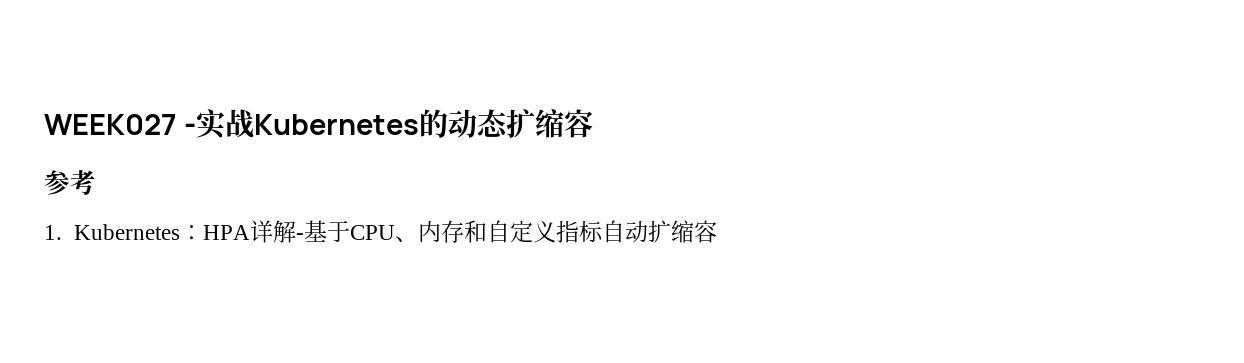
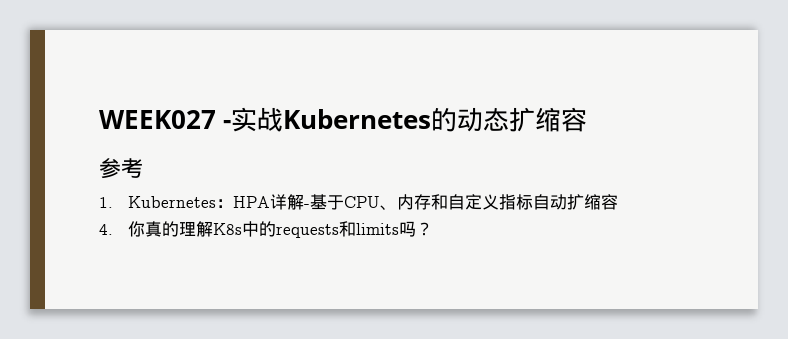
+ 4.你真的理解K8s中的requests和limits吗？

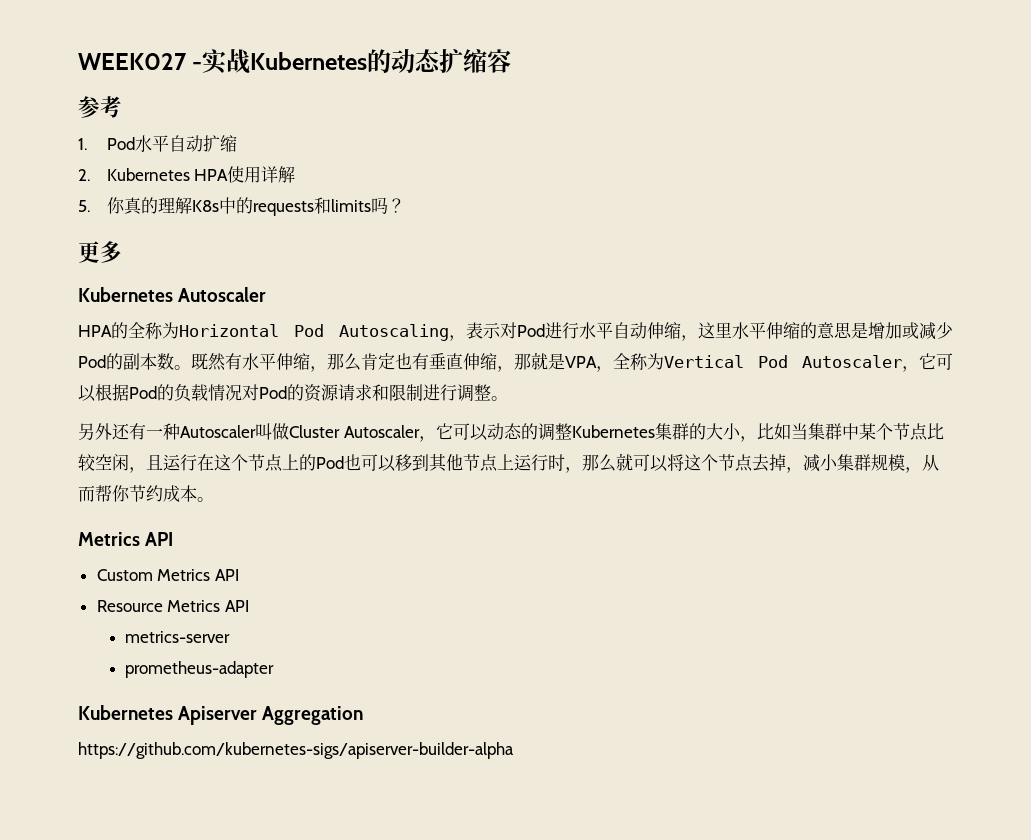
- 1. Kubernetes：HPA详解-基于CPU、内存和自定义指标自动扩缩容
- 4.你真的理解K8s中的requests和limits吗？
+ 1. Pod水平自动扩缩
+ 2. Kubernetes HPA使用详解
+ 5.你真的理解K8s中的requests和limits吗？
+ 更多
+ Kubernetes Autoscaler
+ HPA的全称为Horizontal Pod Autoscaling，表示对Pod进行水平自动伸缩，这里水平伸缩的意思是增加或减少Pod的副本数。既然有水平伸缩，那么肯定也有垂直伸缩，那就是VPA，全称为Vertical Pod Autoscaler，它可以根据Pod的负载情况对Pod的资源请求和限制进行调整。
+ 另外还有一种Autoscaler叫做Cluster Autoscaler，它可以动态的调整Kubernetes集群的大小，比如当集群中某个节点比较空闲，且运行在这个节点上的Pod也可以移到其他节点上运行时，那么就可以将这个节点去掉，减小集群规模，从而帮你节约成本。
+ Metrics API
+ Custom Metrics API
+ Resource Metrics API
+ metrics-server
+ prometheus-adapter
+ Kubernetes Apiserver Aggregation
+ https://github.com/kubernetes-sigs/apiserver-builder-alpha

